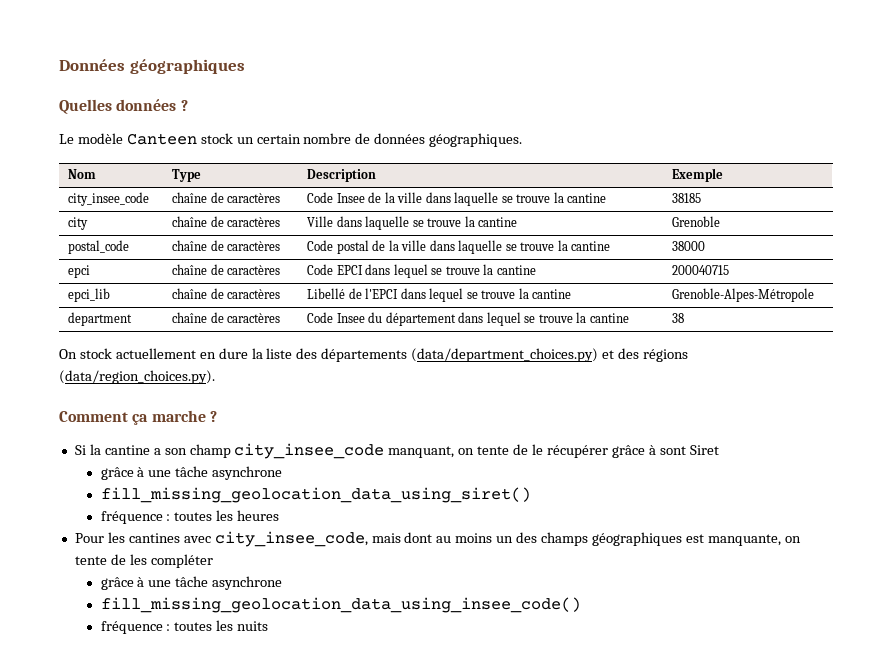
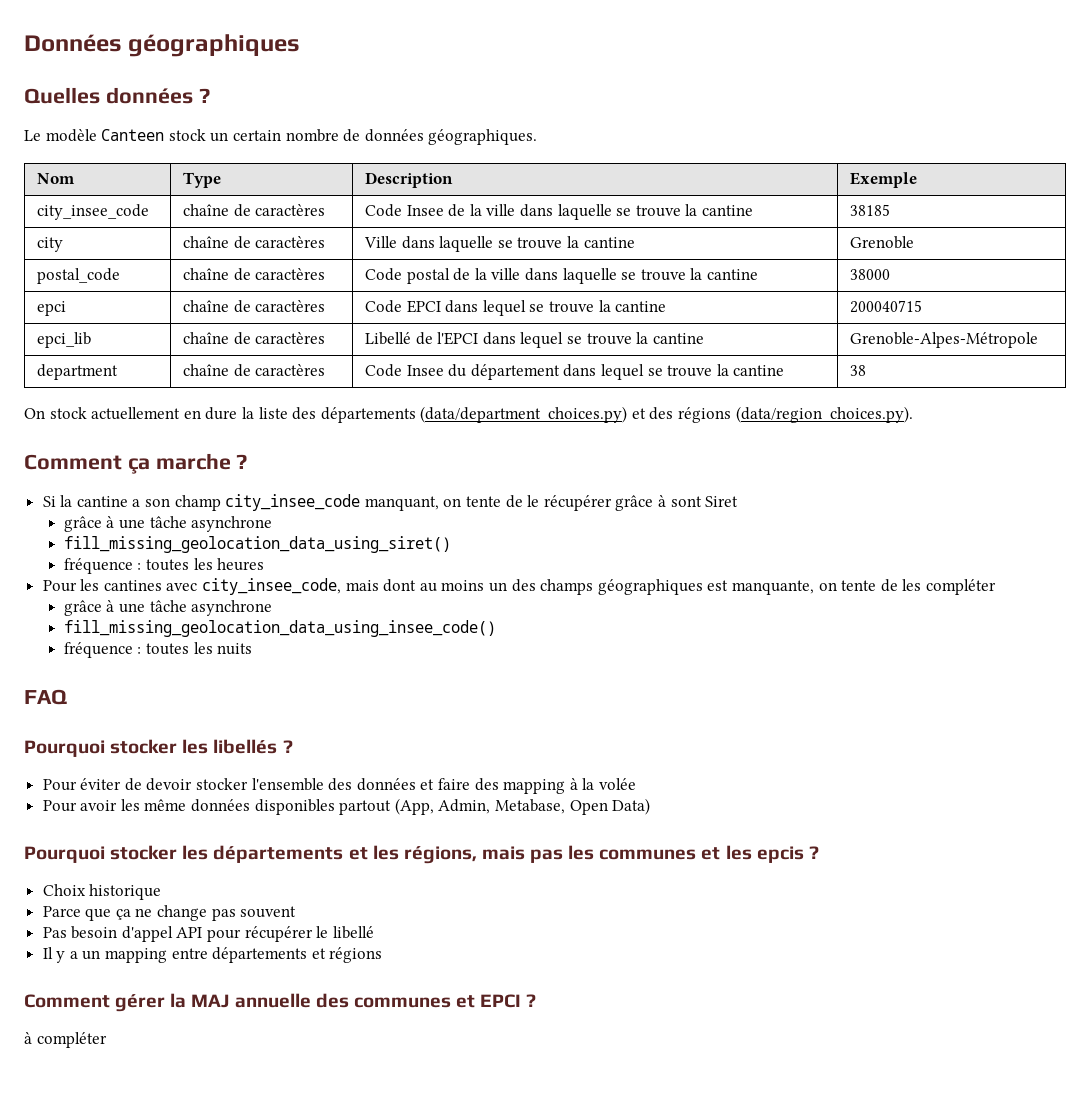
+ FAQ
+ Pourquoi stocker les libellés ?
+ Pour éviter de devoir stocker l'ensemble des données et faire des mapping à la volée
+ Pour avoir les même données disponibles partout (App, Admin, Metabase, Open Data)
+ Pourquoi stocker les départements et les régions, mais pas les communes et les epcis ?
+ Choix historique
+ Parce que ça ne change pas souvent
+ Pas besoin d'appel API pour récupérer le libellé
+ Il y a un mapping entre départements et régions
+ Comment gérer la MAJ annuelle des communes et EPCI ?
+ à compléter

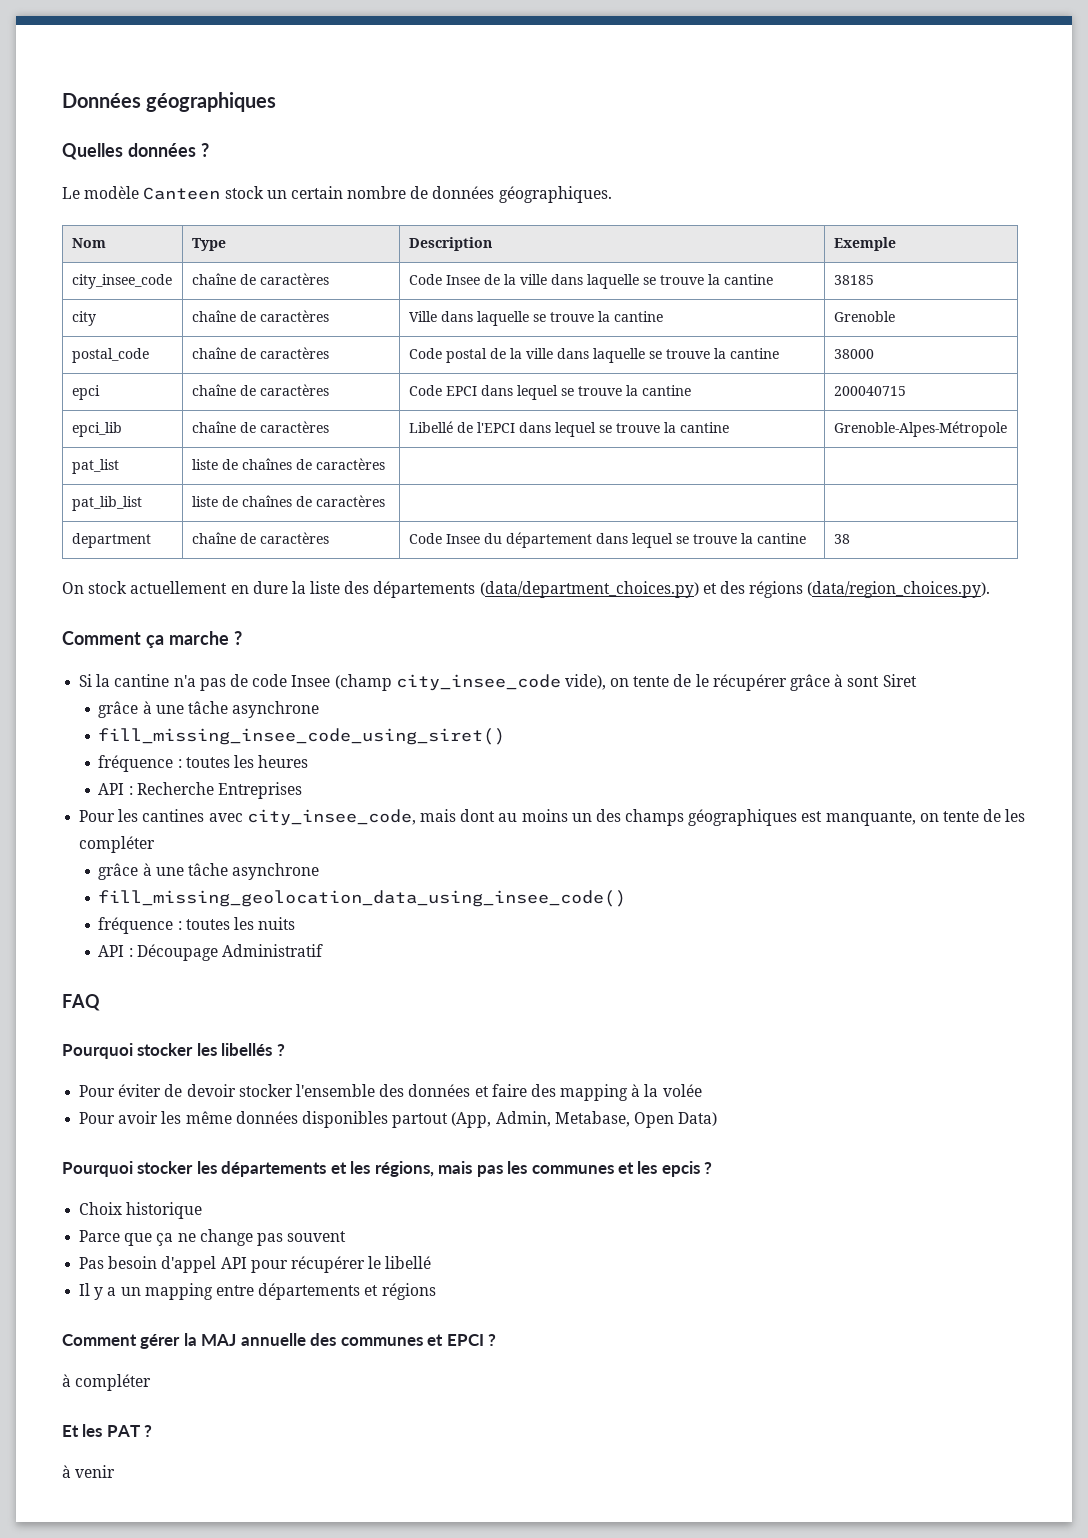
+ pat_list | liste de chaînes de caractères | |
+ pat_lib_list | liste de chaînes de caractères | |
- Si la cantine a son champ city_insee_code manquant, on tente de le récupérer grâce à sont Siret
+ Si la cantine n'a pas de code Insee (champ city_insee_code vide), on tente de le récupérer grâce à sont Siret
- fill_missing_geolocation_data_using_siret()
+ fill_missing_insee_code_using_siret()
+ API : Recherche Entreprises
+ API : Découpage Administratif
+ Et les PAT ?
+ à venir

